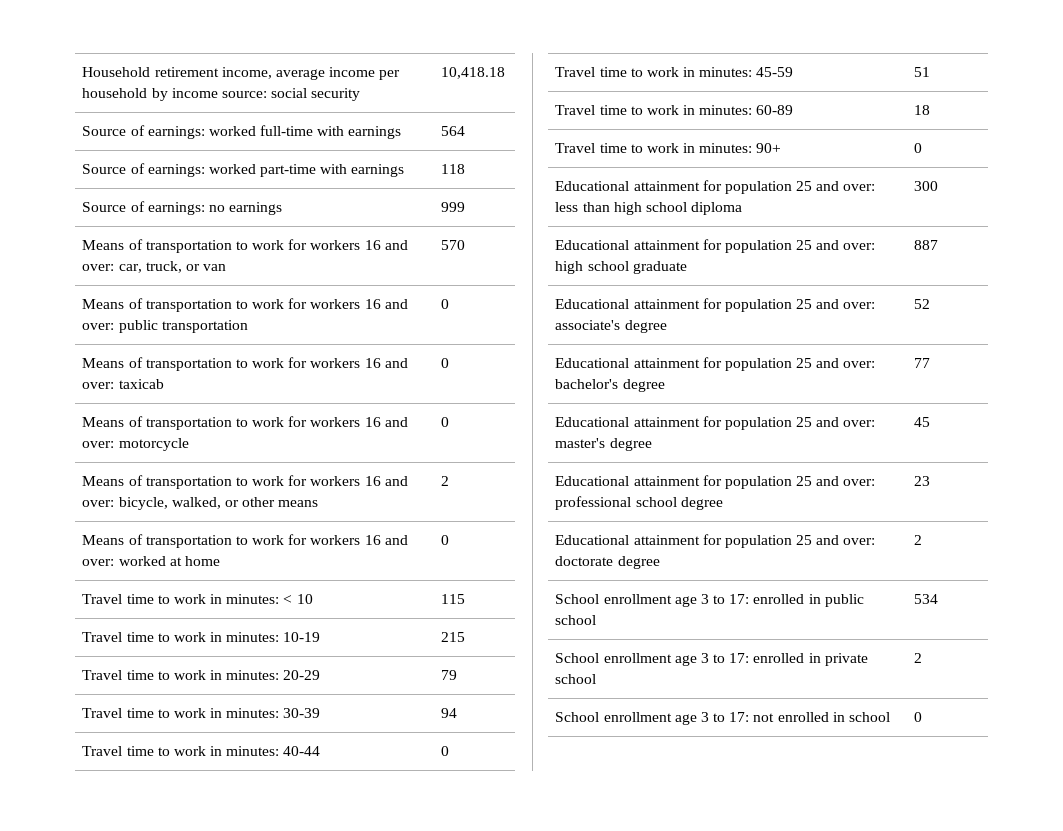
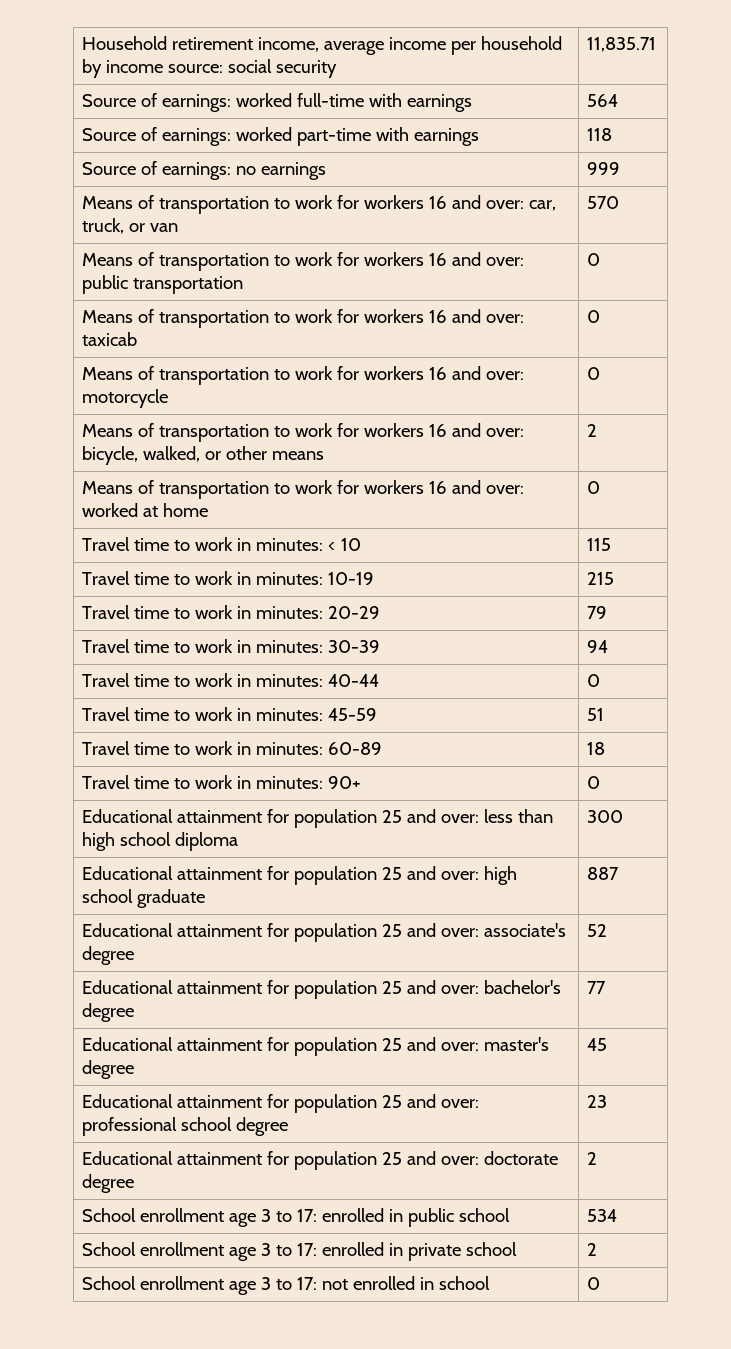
- Household retirement income, average income per household by income source: social security | 10,418.18
+ Household retirement income, average income per household by income source: social security | 11,835.71

